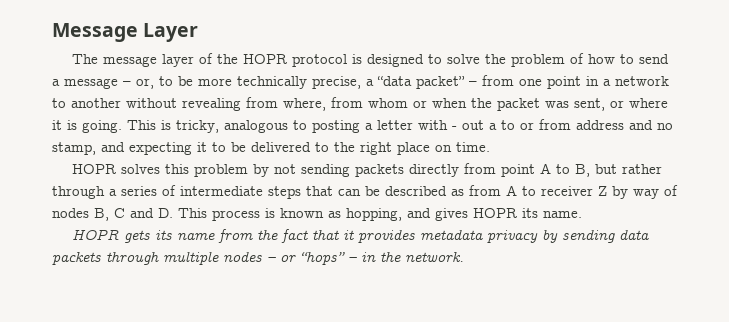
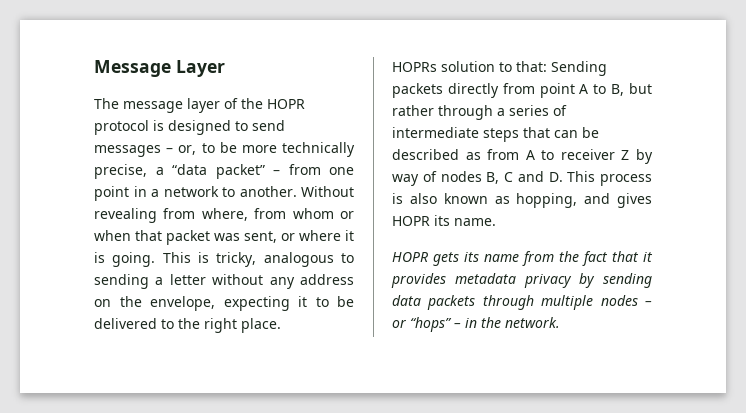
- The message layer of the HOPR protocol is designed to solve the problem of how to send a message – or, to be more technically precise, a “data packet” – from one point in a network to another without revealing from where, from whom or when the packet was sent, or where it is going.
+ The message layer of the HOPR protocol is designed to send messages – or, to be more technically precise, a “data packet” – from one point in a network to another. Without revealing from where, from whom or when that packet was sent, or where it is going.
- This is tricky, analogous to posting a letter with - out a to or from address and no stamp, and expecting it to be delivered to the right place on time.
- HOPR solves this problem by not sending packets directly from point A to B, but rather through a series of intermediate steps that can be described as from A to receiver Z by way of nodes B, C and D. This process is known as hopping, and gives HOPR its name.
+ This is tricky, analogous to sending a letter without any address on the envelope, expecting it to be delivered to the right place.
+ HOPRs solution to that: Sending packets directly from point A to B, but rather through a series of intermediate steps that can be described as from A to receiver Z by way of nodes B, C and D. This process is also known as hopping, and gives HOPR its name.

